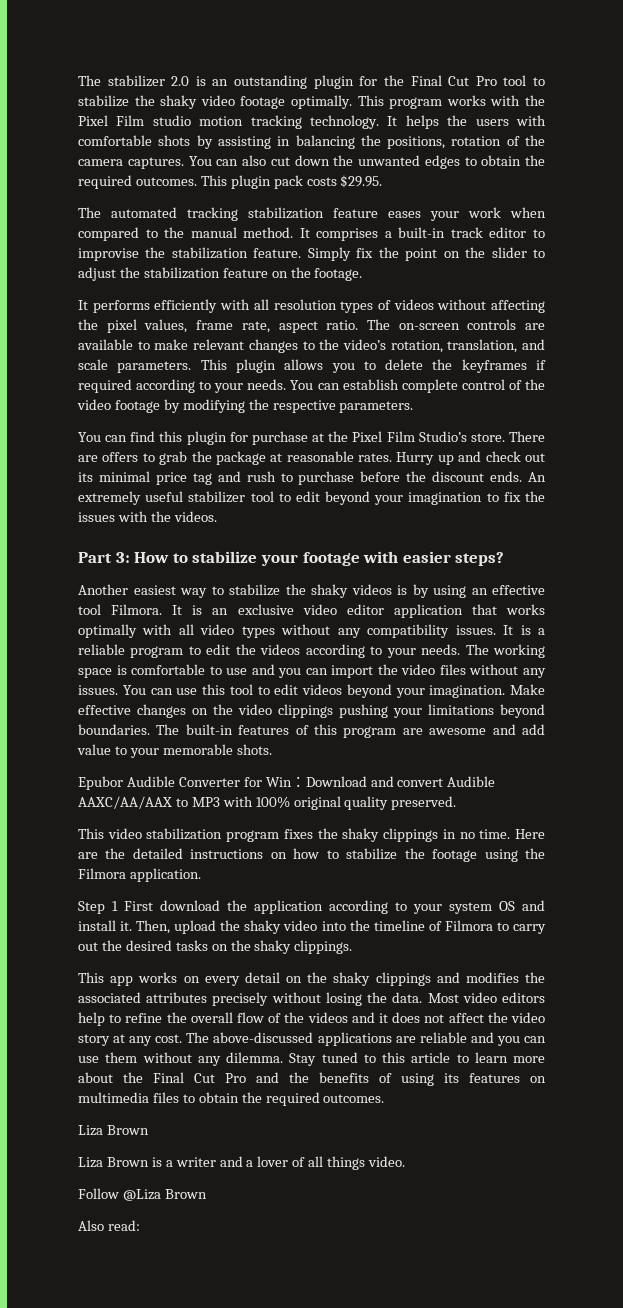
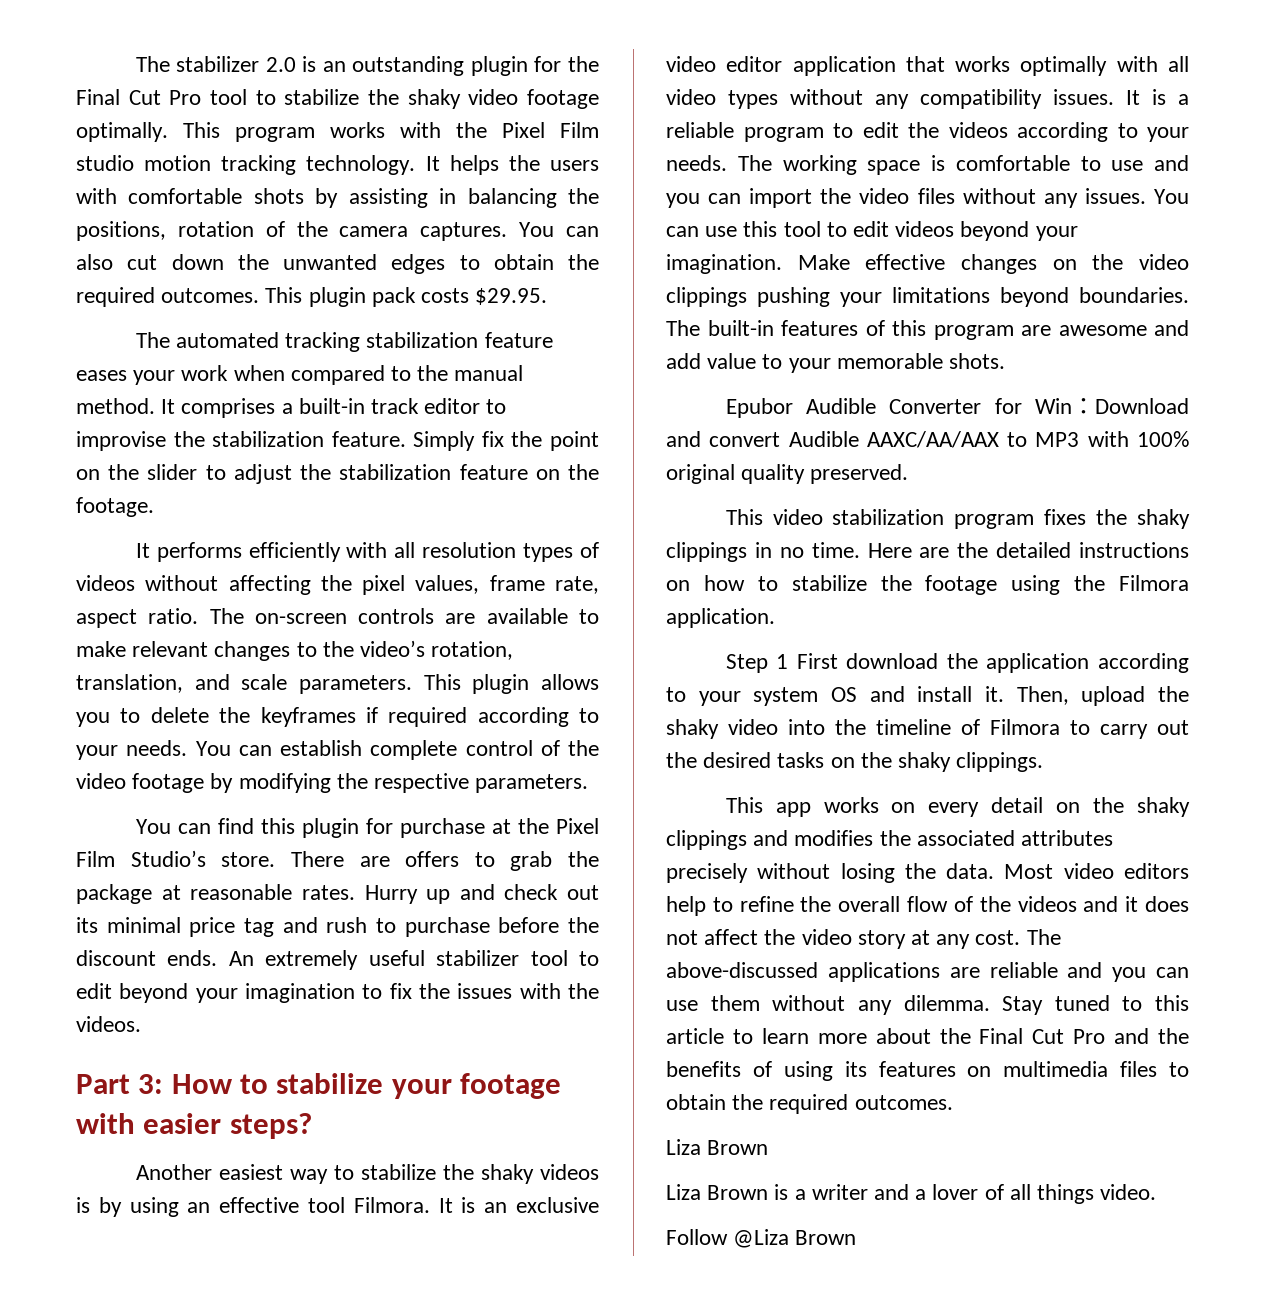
- Also read:

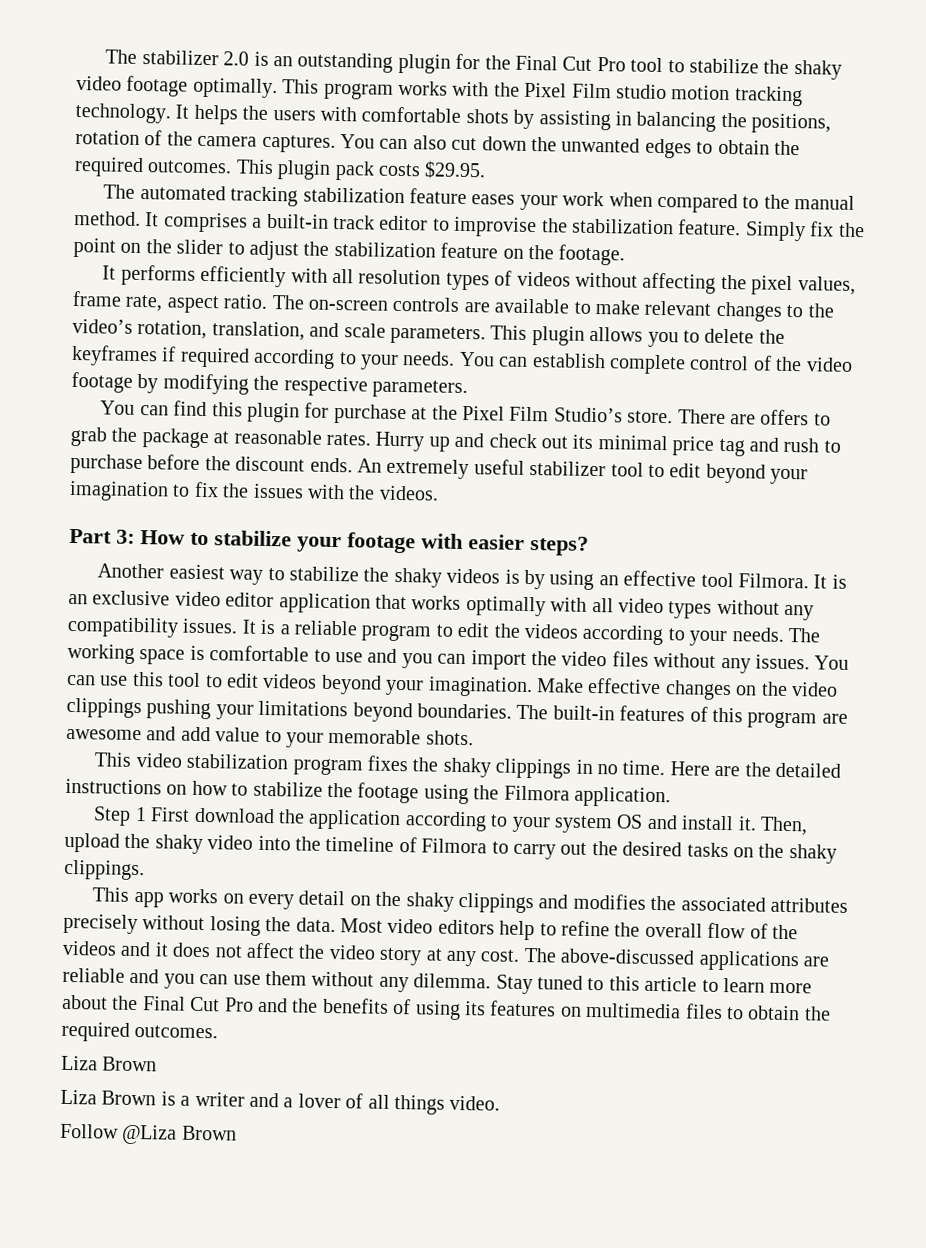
- Epubor Audible Converter for Win：Download and convert Audible AAXC/AA/AAX to MP3 with 100% original quality preserved.

